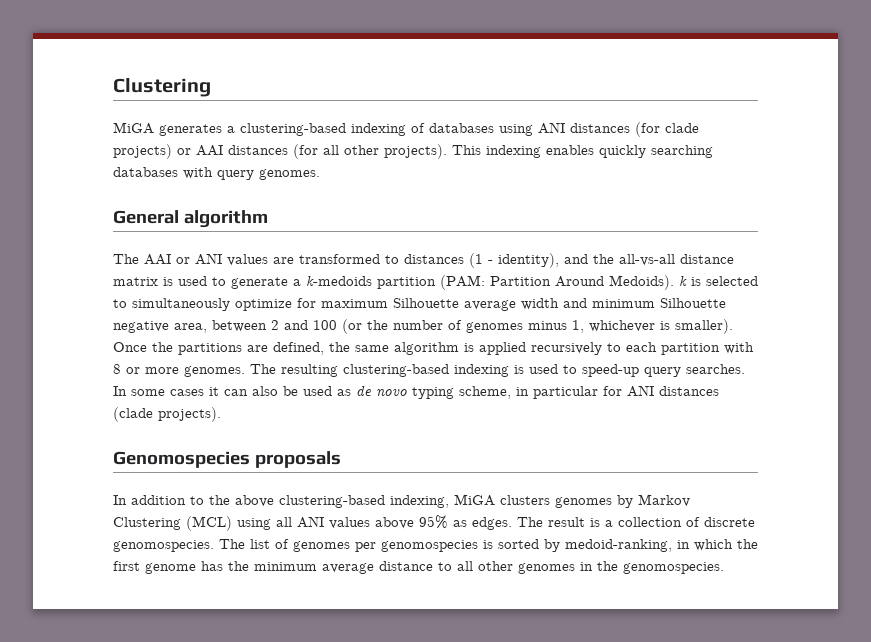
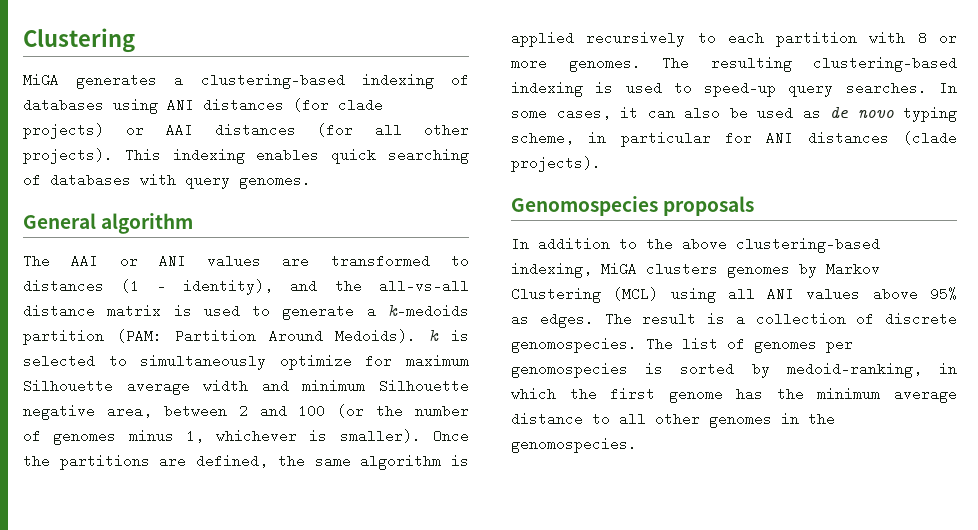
- This indexing enables quickly searching databases with query genomes.
+ This indexing enables quick searching of databases with query genomes.
- In some cases it can also be used as de novo typing scheme, in particular for ANI distances (clade projects).
+ In some cases, it can also be used as de novo typing scheme, in particular for ANI distances (clade projects).

